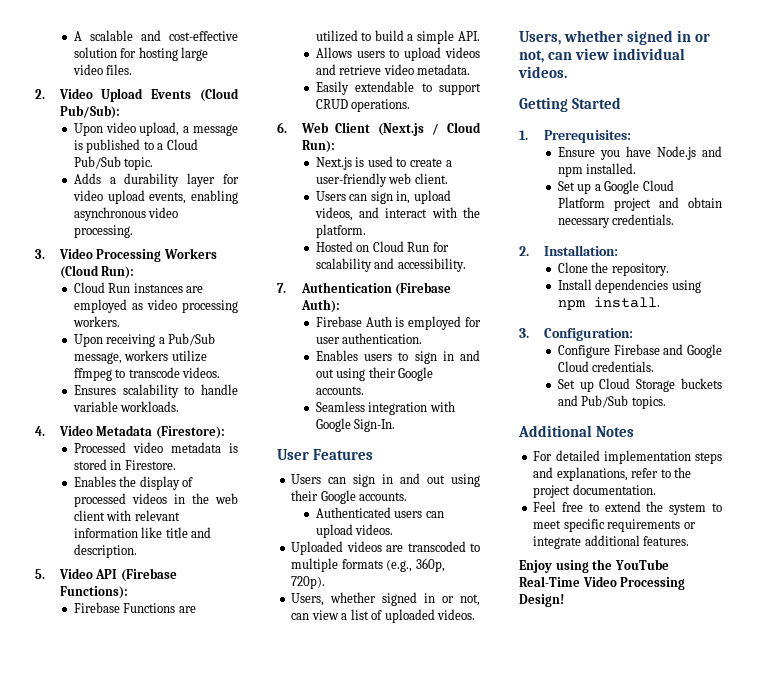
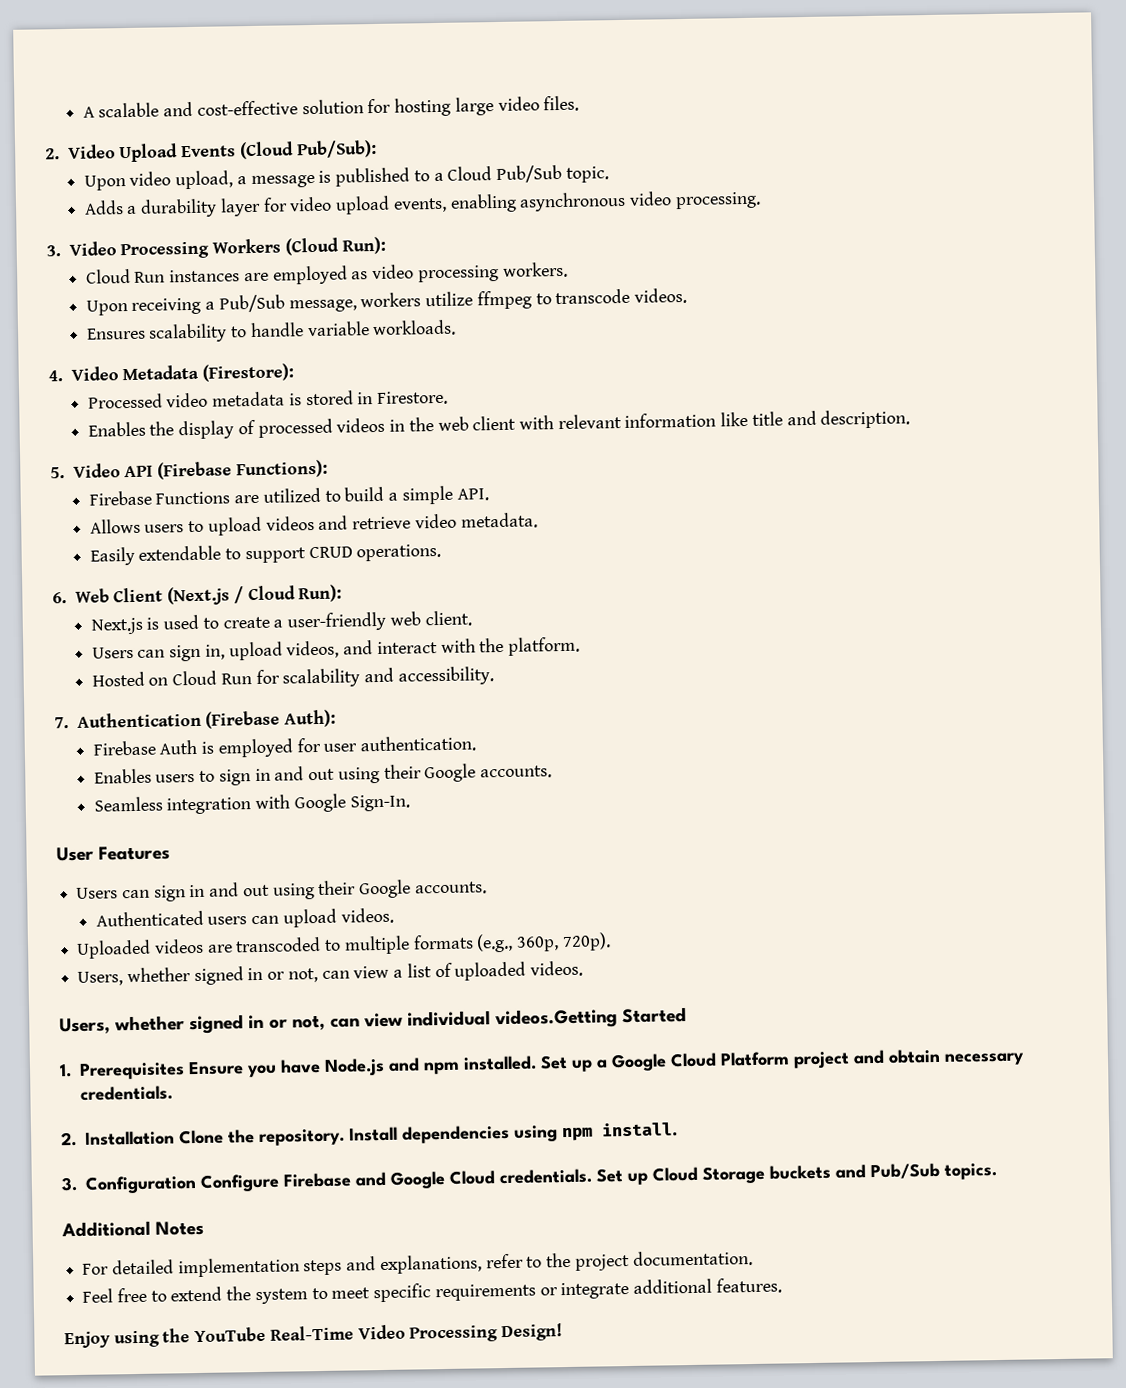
- Users, whether signed in or not, can view individual videos.
- Getting Started
+ Users, whether signed in or not, can view individual videos.Getting Started
- 1. Prerequisites:
- Ensure you have Node.js and npm installed.
- Set up a Google Cloud Platform project and obtain necessary credentials.
+ 1. Prerequisites Ensure you have Node.js and npm installed. Set up a Google Cloud Platform project and obtain necessary credentials.
- 2. Installation:
- Clone the repository.
- Install dependencies using npm install.
+ 2. Installation Clone the repository. Install dependencies using npm install.
- 3. Configuration:
- Configure Firebase and Google Cloud credentials.
- Set up Cloud Storage buckets and Pub/Sub topics.
+ 3. Configuration Configure Firebase and Google Cloud credentials. Set up Cloud Storage buckets and Pub/Sub topics.

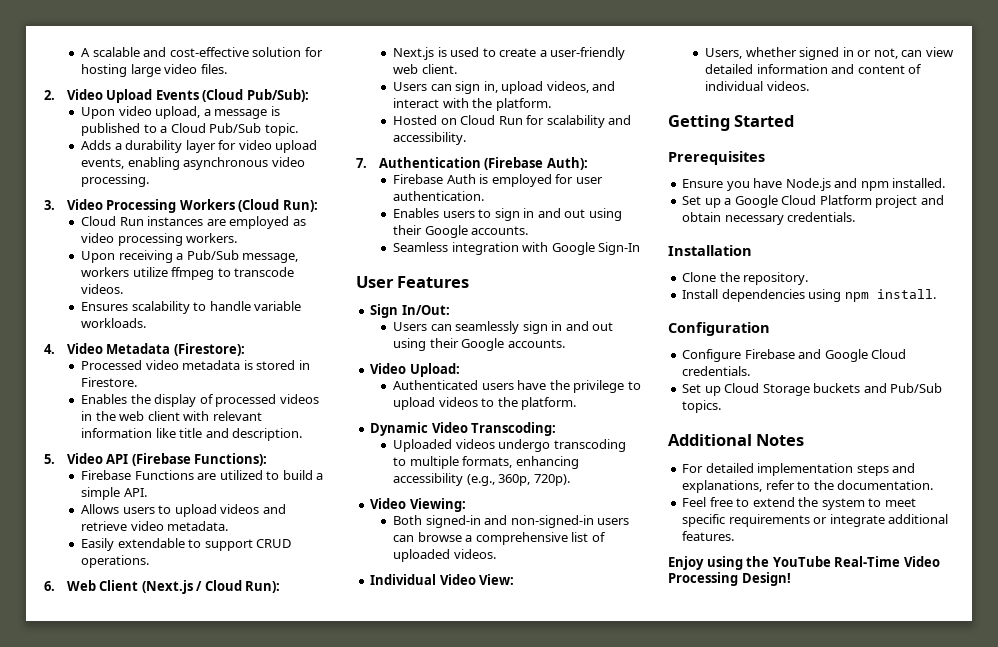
- Seamless integration with Google Sign-In.
+ Seamless integration with Google Sign-In
- Users can sign in and out using their Google accounts.
+ Sign In/Out:
+ Users can seamlessly sign in and out using their Google accounts.
+ Video Upload:
- Authenticated users can upload videos.
- Uploaded videos are transcoded to multiple formats (e.g., 360p, 720p).
- Users, whether signed in or not, can view a list of uploaded videos.
- Users, whether signed in or not, can view individual videos.Getting Started
+ Authenticated users have the privilege to upload videos to the platform.
+ Dynamic Video Transcoding:
+ Uploaded videos undergo transcoding to multiple formats, enhancing accessibility (e.g., 360p, 720p).
+ Video Viewing:
+ Both signed-in and non-signed-in users can browse a comprehensive list of uploaded videos.
+ Individual Video View:
+ Users, whether signed in or not, can view detailed information and content of individual videos.
+ Getting Started
- 1. Prerequisites Ensure you have Node.js and npm installed. Set up a Google Cloud Platform project and obtain necessary credentials.
+ Prerequisites
+ Ensure you have Node.js and npm installed.
+ Set up a Google Cloud Platform project and obtain necessary credentials.
- 2. Installation Clone the repository. Install dependencies using npm install.
+ Installation
+ Clone the repository.
+ Install dependencies using npm install.
- 3. Configuration Configure Firebase and Google Cloud credentials. Set up Cloud Storage buckets and Pub/Sub topics.
+ Configuration
+ Configure Firebase and Google Cloud credentials.
+ Set up Cloud Storage buckets and Pub/Sub topics.
- For detailed implementation steps and explanations, refer to the project documentation.
+ For detailed implementation steps and explanations, refer to the documentation.

